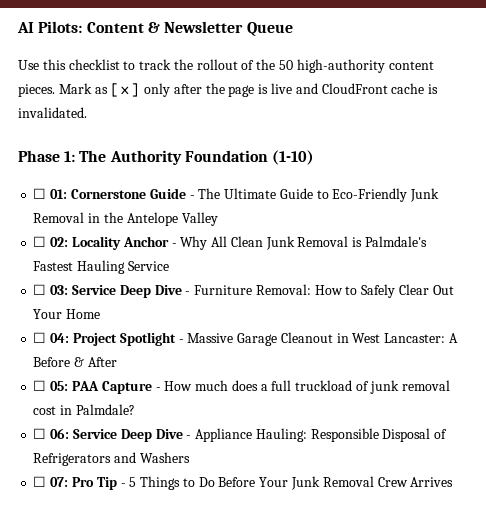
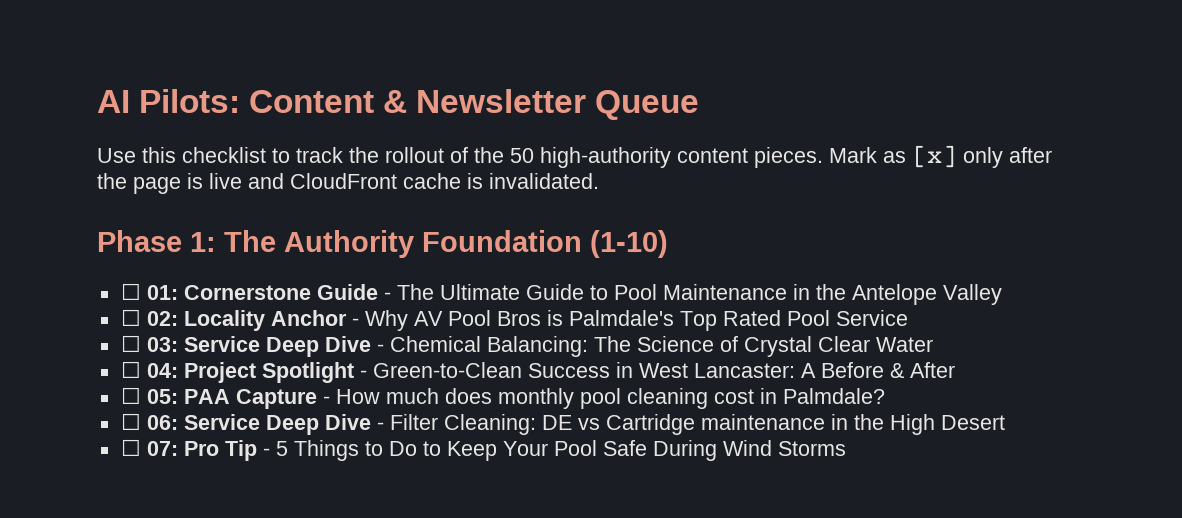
- ☐ 01: Cornerstone Guide - The Ultimate Guide to Eco-Friendly Junk Removal in the Antelope Valley
+ ☐ 01: Cornerstone Guide - The Ultimate Guide to Pool Maintenance in the Antelope Valley
- ☐ 02: Locality Anchor - Why All Clean Junk Removal is Palmdale's Fastest Hauling Service
+ ☐ 02: Locality Anchor - Why AV Pool Bros is Palmdale's Top Rated Pool Service
- ☐ 03: Service Deep Dive - Furniture Removal: How to Safely Clear Out Your Home
+ ☐ 03: Service Deep Dive - Chemical Balancing: The Science of Crystal Clear Water
- ☐ 04: Project Spotlight - Massive Garage Cleanout in West Lancaster: A Before & After
+ ☐ 04: Project Spotlight - Green-to-Clean Success in West Lancaster: A Before & After
- ☐ 05: PAA Capture - How much does a full truckload of junk removal cost in Palmdale?
+ ☐ 05: PAA Capture - How much does monthly pool cleaning cost in Palmdale?
- ☐ 06: Service Deep Dive - Appliance Hauling: Responsible Disposal of Refrigerators and Washers
+ ☐ 06: Service Deep Dive - Filter Cleaning: DE vs Cartridge maintenance in the High Desert
- ☐ 07: Pro Tip - 5 Things to Do Before Your Junk Removal Crew Arrives
+ ☐ 07: Pro Tip - 5 Things to Do to Keep Your Pool Safe During Wind Storms

